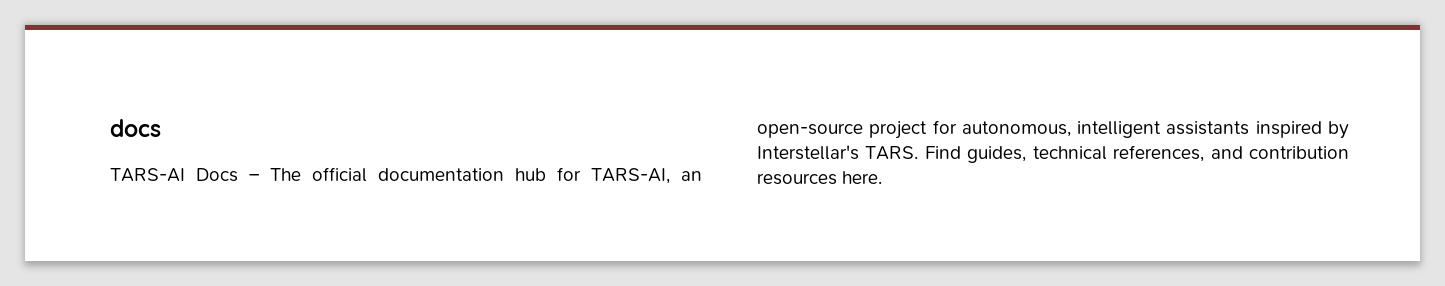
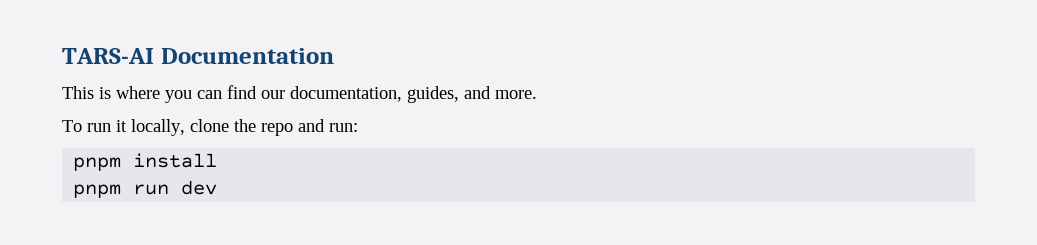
- docs
- TARS-AI Docs – The official documentation hub for TARS-AI, an open-source project for autonomous, intelligent assistants inspired by Interstellar's TARS. Find guides, technical references, and contribution resources here.
+ TARS-AI Documentation
+ This is where you can find our documentation, guides, and more.
+ To run it locally, clone the repo and run:
+ pnpm install
+ pnpm run dev

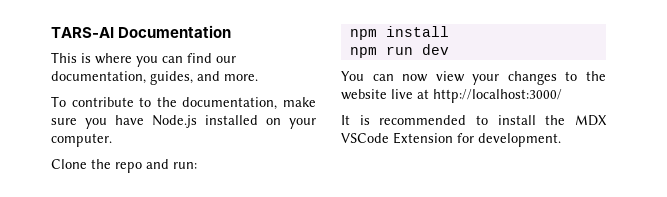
- To run it locally, clone the repo and run:
+ To contribute to the documentation, make sure you have Node.js installed on your computer.
+ Clone the repo and run:
- pnpm install
+ npm install
- pnpm run dev
+ npm run dev
+ You can now view your changes to the website live at http://localhost:3000/
+ It is recommended to install the MDX VSCode Extension for development.

